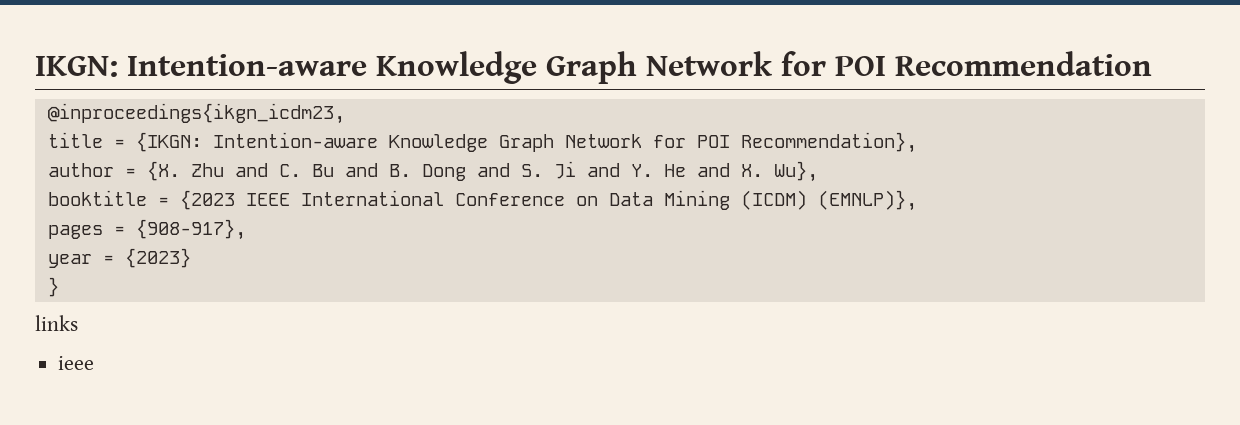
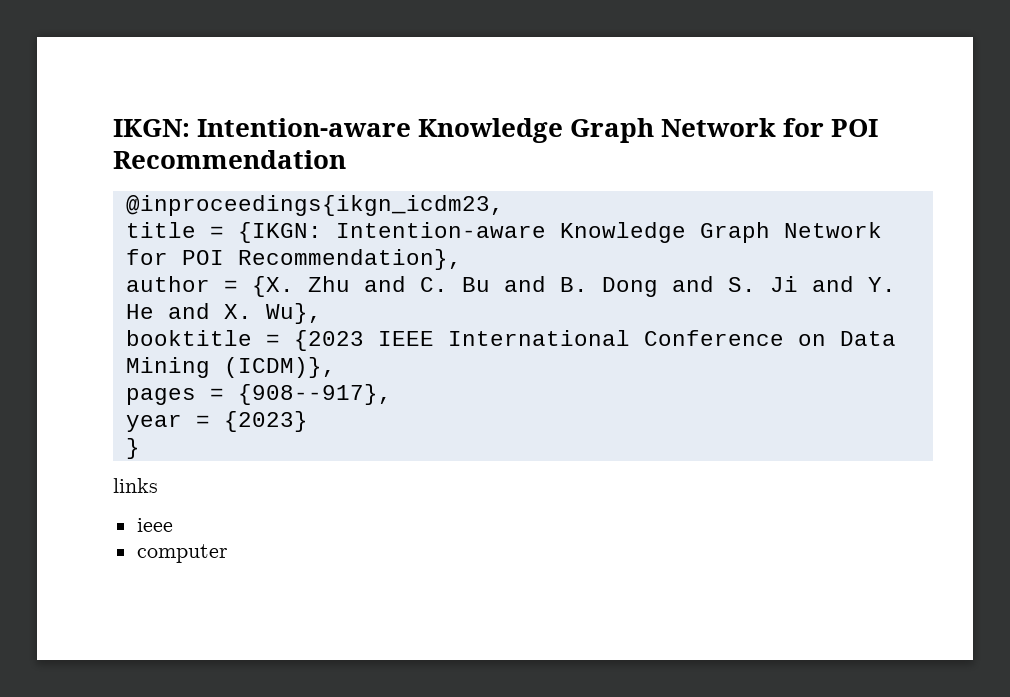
- booktitle = {2023 IEEE International Conference on Data Mining (ICDM) (EMNLP)},
+ booktitle = {2023 IEEE International Conference on Data Mining (ICDM)},
- pages = {908-917},
+ pages = {908--917},
+ computer

